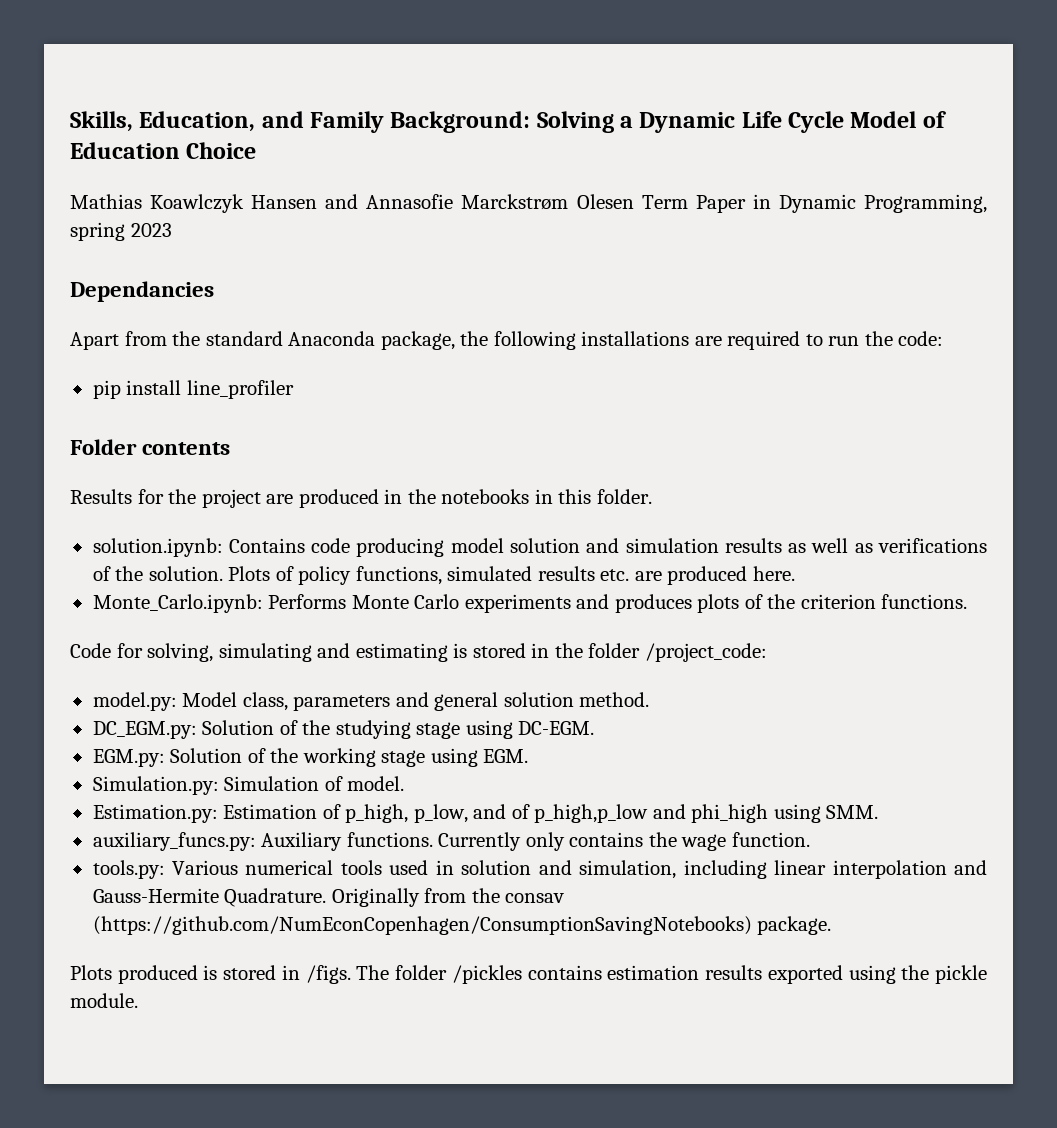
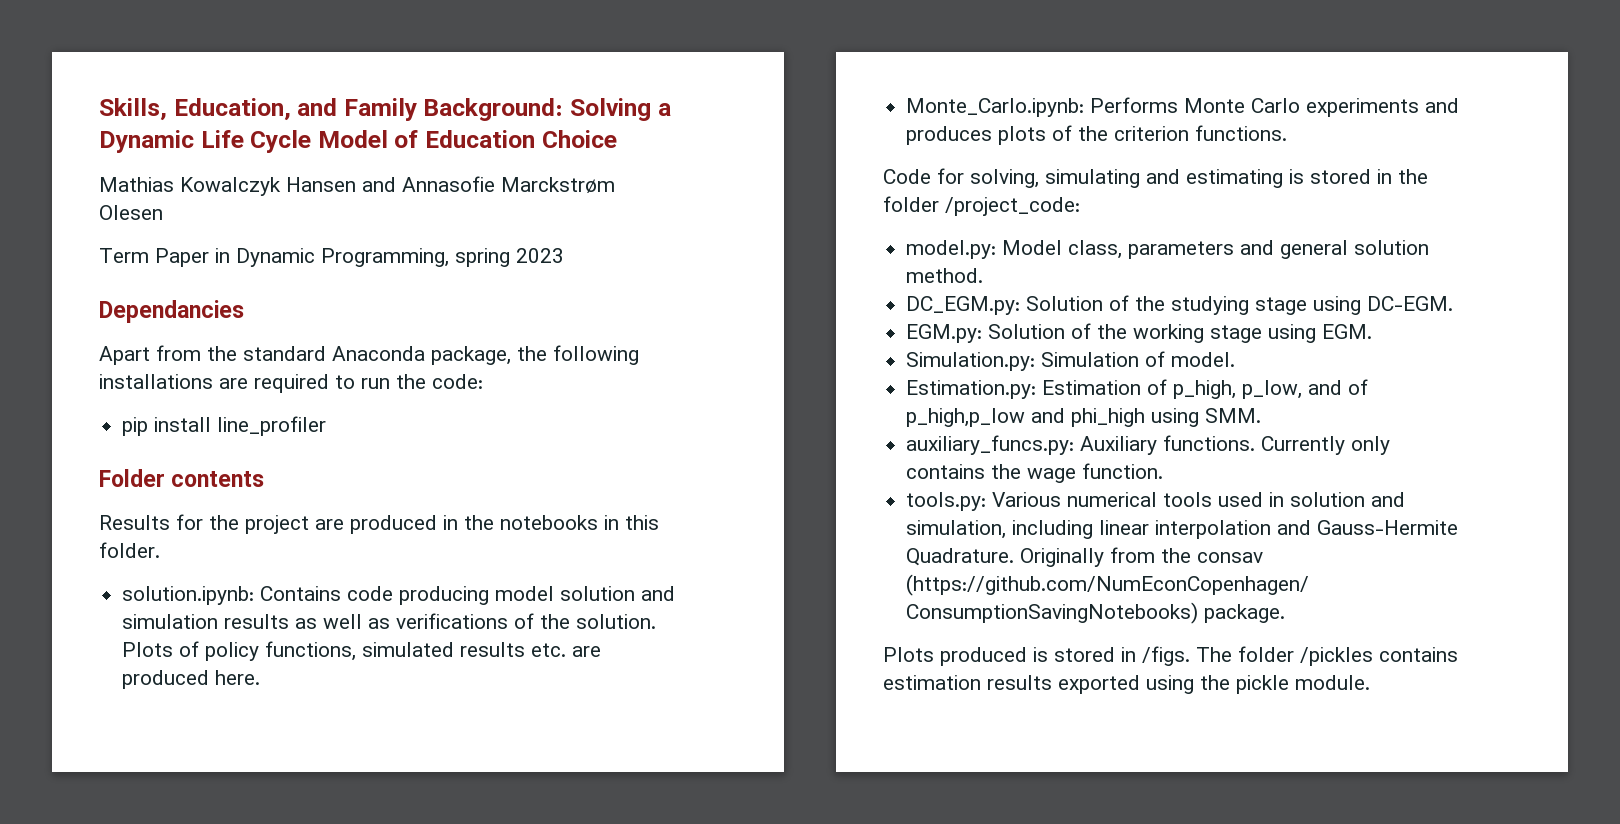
- Mathias Koawlczyk Hansen and Annasofie Marckstrøm Olesen Term Paper in Dynamic Programming, spring 2023
+ Mathias Kowalczyk Hansen and Annasofie Marckstrøm Olesen
+ Term Paper in Dynamic Programming, spring 2023

